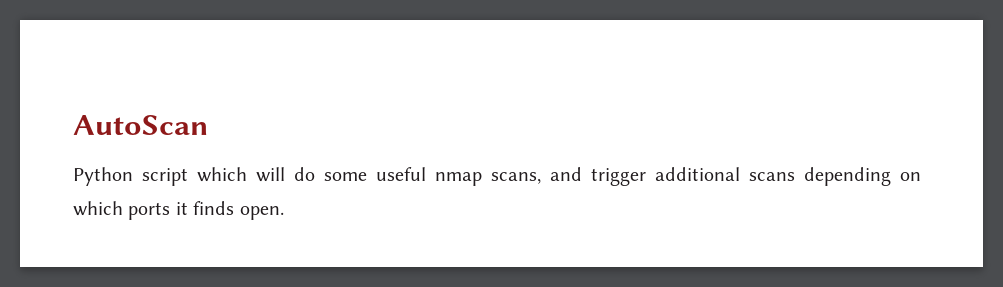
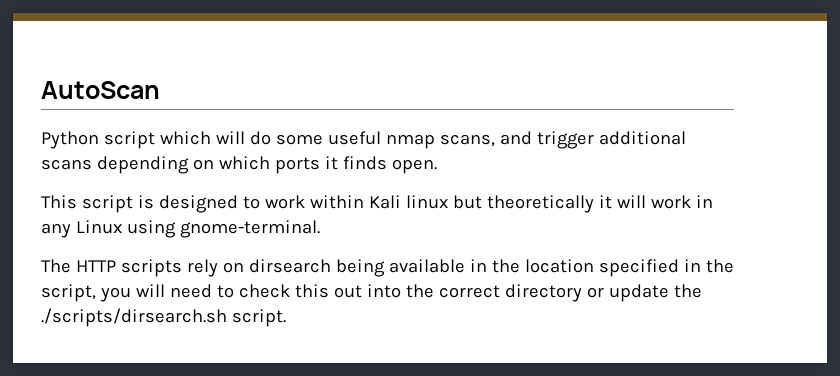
+ This script is designed to work within Kali linux but theoretically it will work in any Linux using gnome-terminal.
+ The HTTP scripts rely on dirsearch being available in the location specified in the script, you will need to check this out into the correct directory or update the ./scripts/dirsearch.sh script.

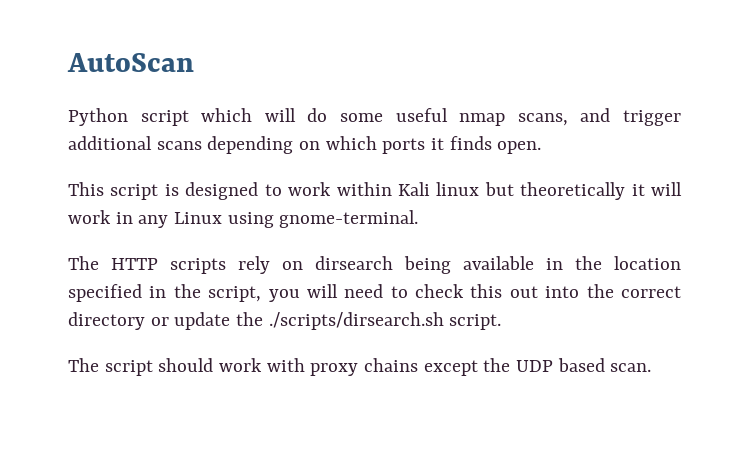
+ The script should work with proxy chains except the UDP based scan.

